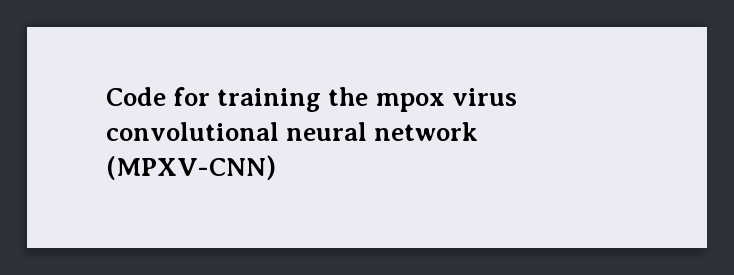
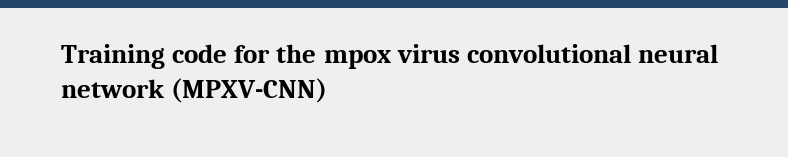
- Code for training the mpox virus convolutional neural network (MPXV-CNN)
+ Training code for the mpox virus convolutional neural network (MPXV-CNN)

